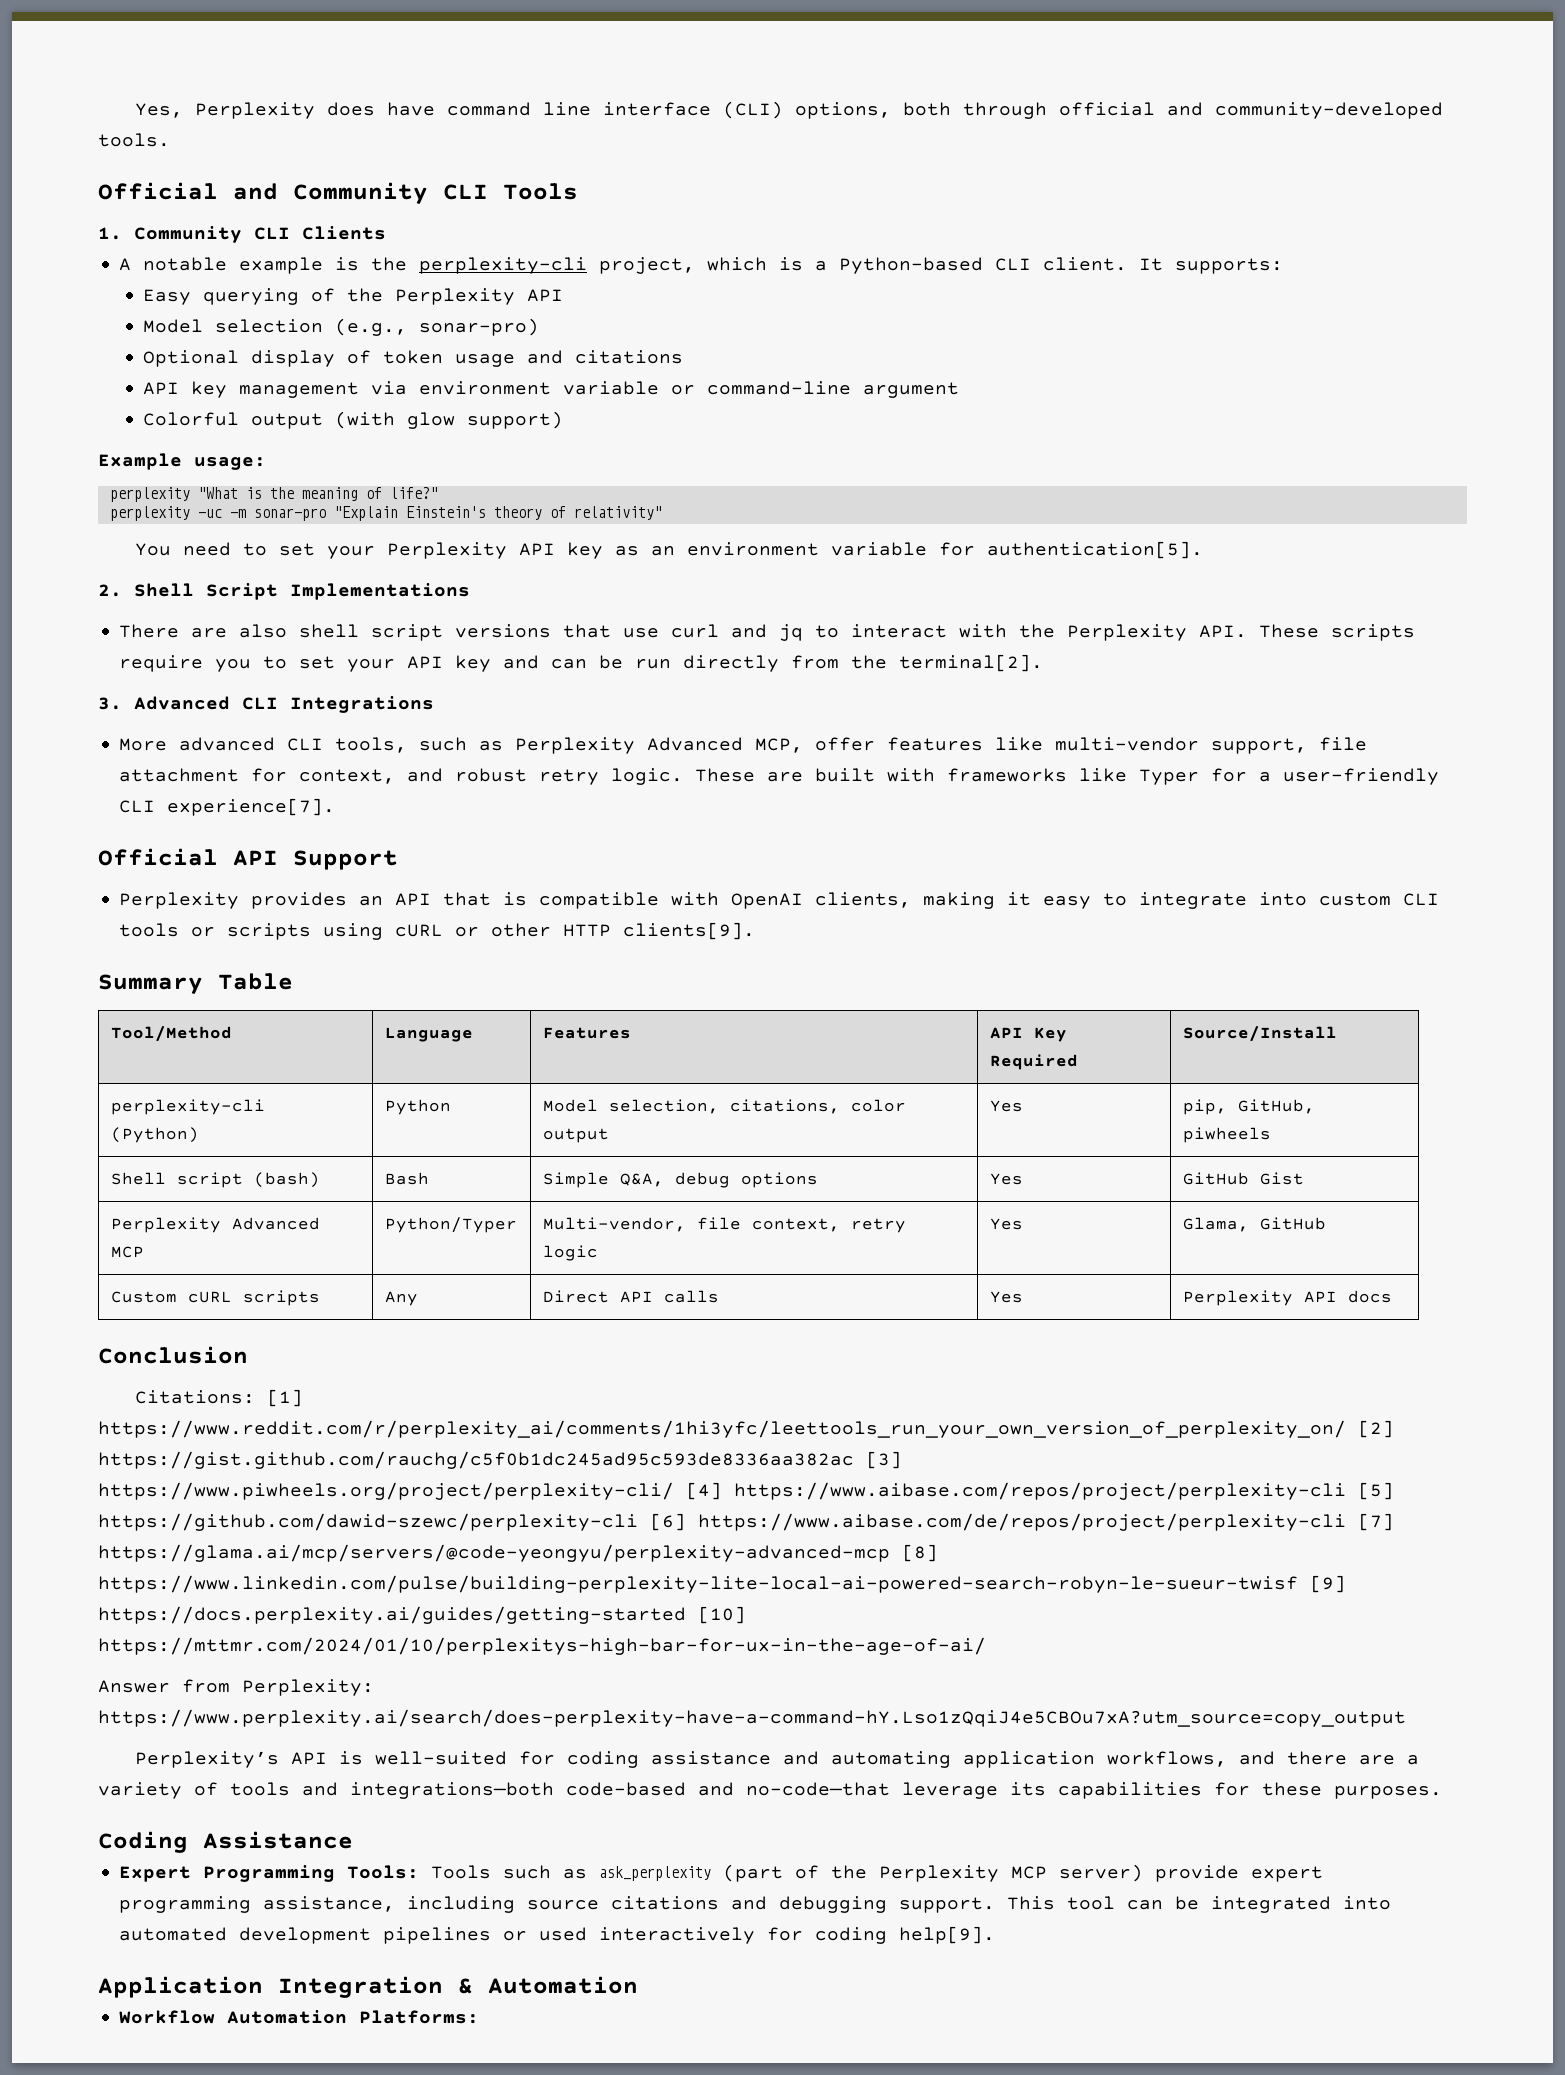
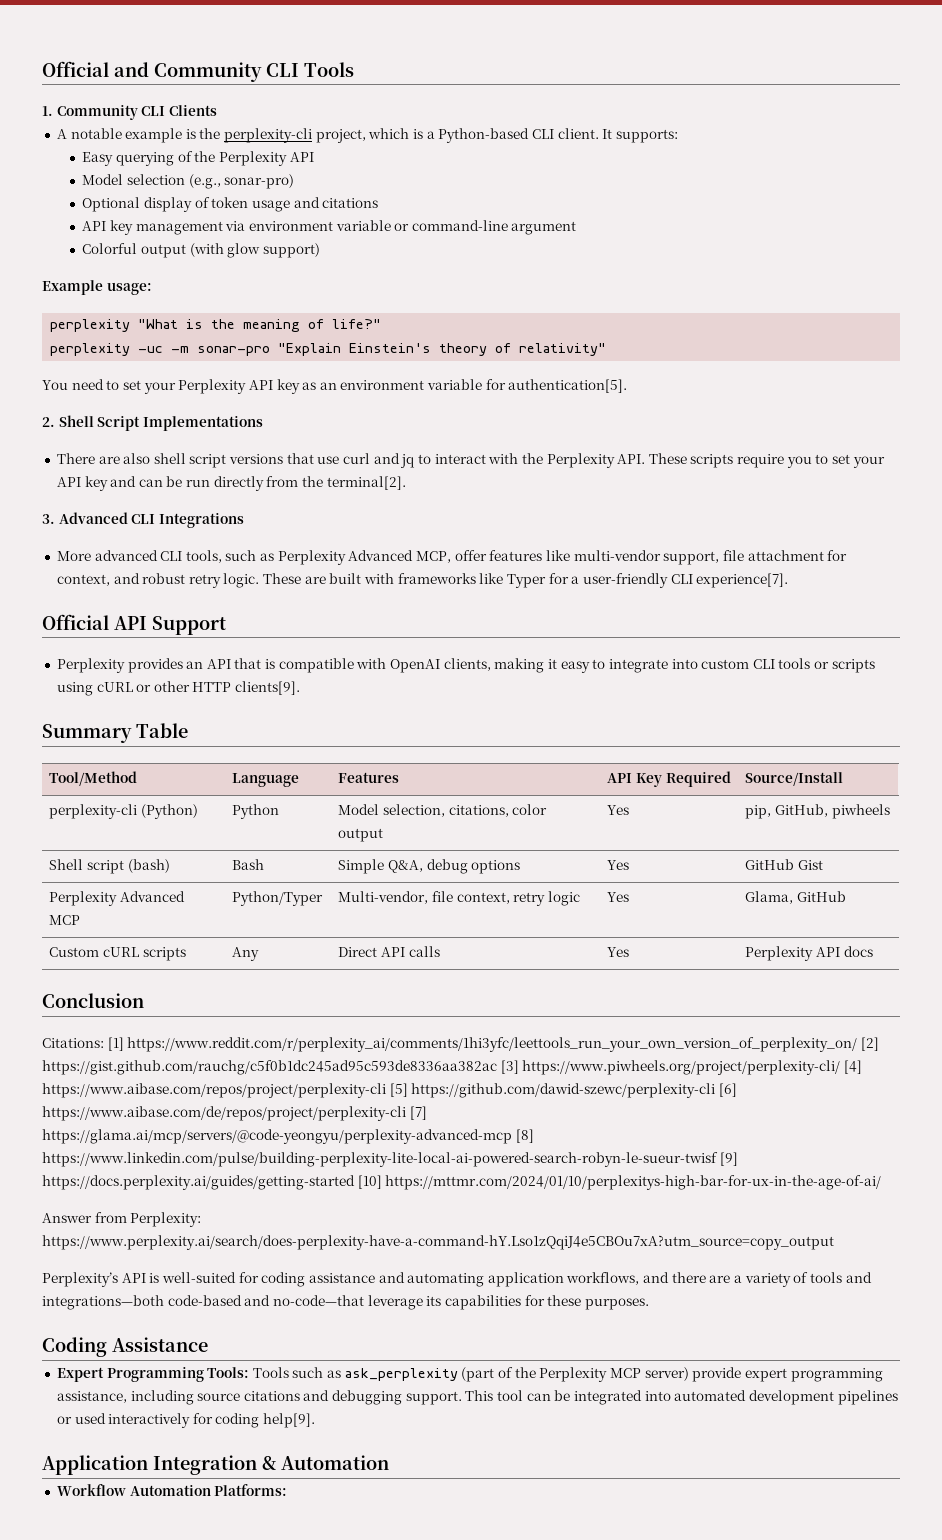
- Yes, Perplexity does have command line interface (CLI) options, both through official and community-developed tools.

